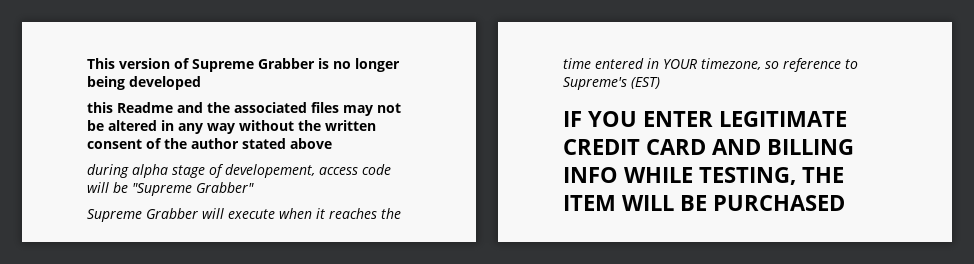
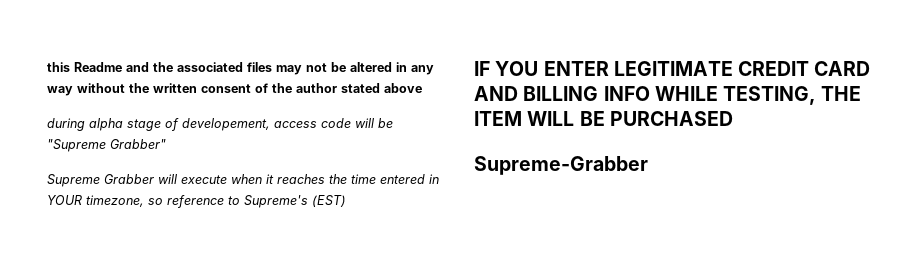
- This version of Supreme Grabber is no longer being developed
+ Supreme-Grabber

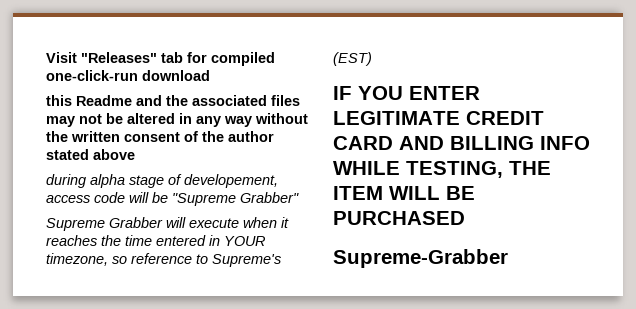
+ Visit "Releases" tab for compiled one-click-run download

